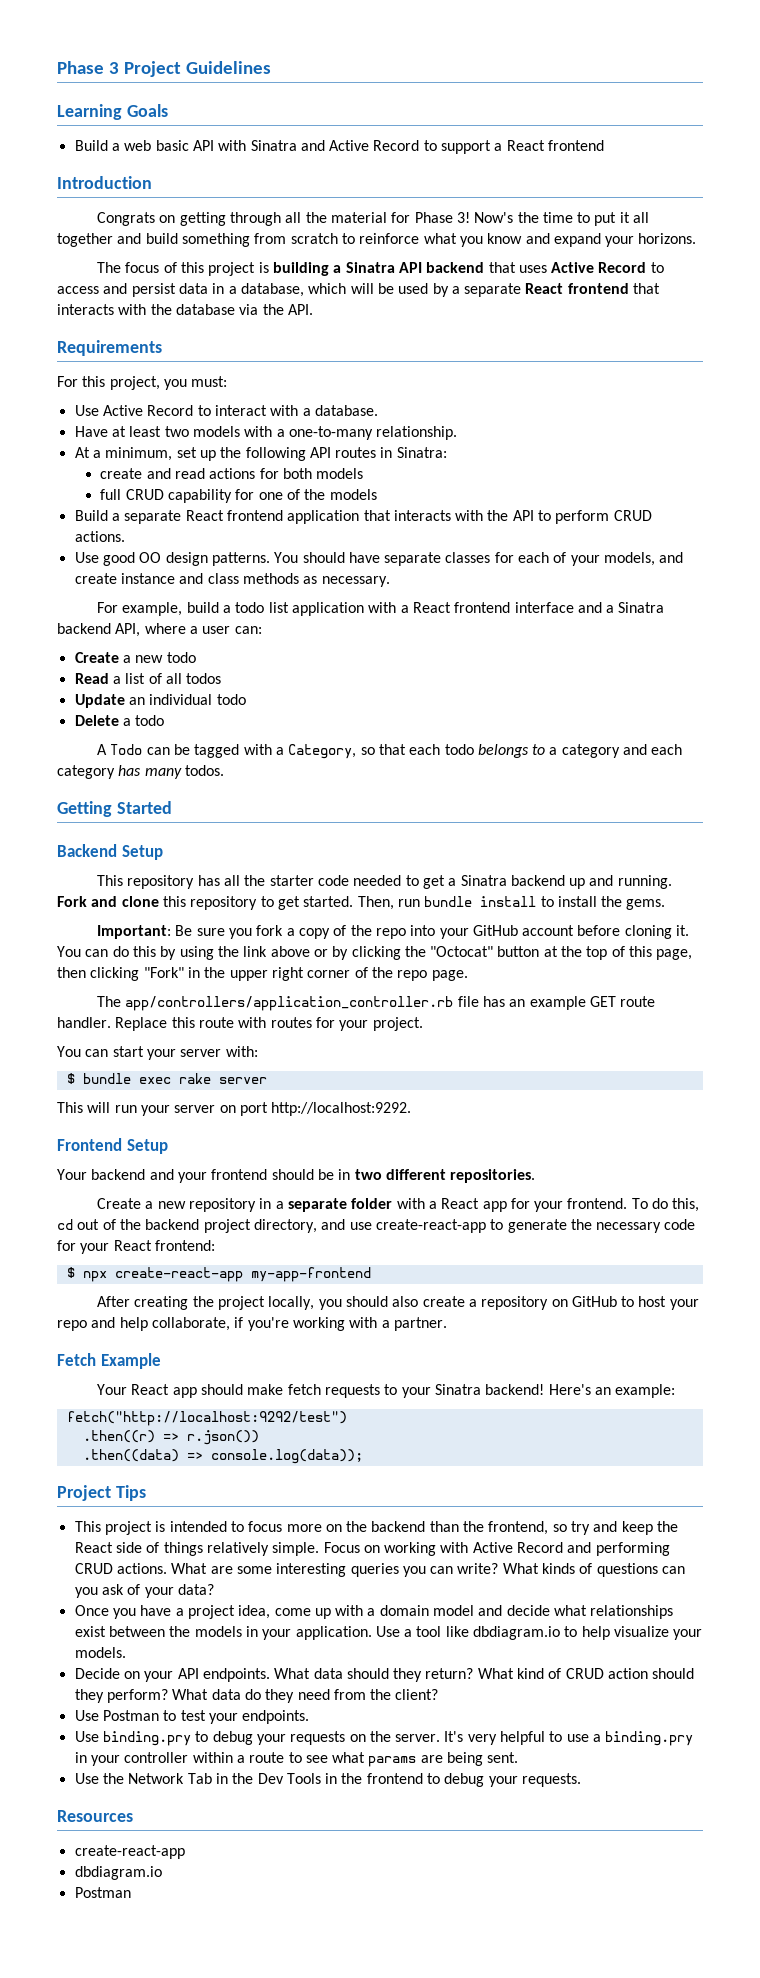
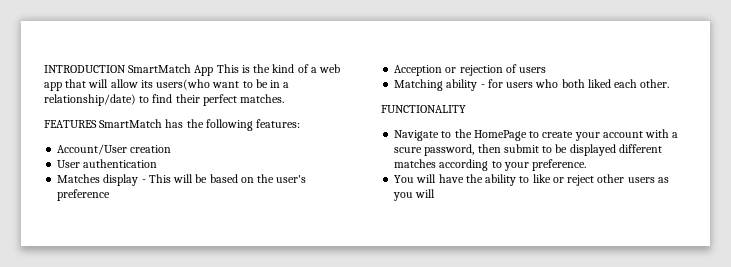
- Phase 3 Project Guidelines
- Learning Goals
- Build a web basic API with Sinatra and Active Record to support a React frontend
- Introduction
- Congrats on getting through all the material for Phase 3! Now's the time to put it all together and build something from scratch to reinforce what you know and expand your horizons.
- The focus of this project is building a Sinatra API backend that uses Active Record to access and persist data in a database, which will be used by a separate React frontend that interacts with the database via the API.
- Requirements
- For this project, you must:
- Use Active Record to interact with a database.
- Have at least two models with a one-to-many relationship.
- At a minimum, set up the following API routes in Sinatra:
- create and read actions for both models
- full CRUD capability for one of the models
- Build a separate React frontend application that interacts with the API to perform CRUD actions.
- Use good OO design patterns. You should have separate classes for each of your models, and create instance and class methods as necessary.
- For example, build a todo list application with a React frontend interface and a Sinatra backend API, where a user can:
- Create a new todo
- Read a list of all todos
- Update an individual todo
- Delete a todo
- A Todo can be tagged with a Category, so that each todo belongs to a category and each category has many todos.
- Getting Started
- Backend Setup
- This repository has all the starter code needed to get a Sinatra backend up and running. Fork and clone this repository to get started. Then, run bundle install to install the gems.
- Important: Be sure you fork a copy of the repo into your GitHub account before cloning it. You can do this by using the link above or by clicking the "Octocat" button at the top of this page, then clicking "Fork" in the upper right corner of the repo page.
- The app/controllers/application_controller.rb file has an example GET route handler. Replace this route with routes for your project.
- You can start your server with:
- $ bundle exec rake server
- This will run your server on port http://localhost:9292.
- Frontend Setup
- Your backend and your frontend should be in two different repositories.
- Create a new repository in a separate folder with a React app for your frontend. To do this, cd out of the backend project directory, and use create-react-app to generate the necessary code for your React frontend:
- $ npx create-react-app my-app-frontend
- After creating the project locally, you should also create a repository on GitHub to host your repo and help collaborate, if you're working with a partner.
- Fetch Example
- Your React app should make fetch requests to your Sinatra backend! Here's an example:
- fetch("http://localhost:9292/test")
- .then((r) => r.json())
- .then((data) => console.log(data));
- Project Tips
- This project is intended to focus more on the backend than the frontend, so try and keep the React side of things relatively simple. Focus on working with Active Record and performing CRUD actions. What are some interesting queries you can write? What kinds of questions can you ask of your data?
- Once you have a project idea, come up with a domain model and decide what relationships exist between the models in your application. Use a tool like dbdiagram.io to help visualize your models.
- Decide on your API endpoints. What data should they return? What kind of CRUD action should they perform? What data do they need from the client?
- Use Postman to test your endpoints.
- Use binding.pry to debug your requests on the server. It's very helpful to use a binding.pry in your controller within a route to see what params are being sent.
- Use the Network Tab in the Dev Tools in the frontend to debug your requests.
- Resources
- create-react-app
- dbdiagram.io
- Postman
+ INTRODUCTION SmartMatch App This is the kind of a web app that will allow its users(who want to be in a relationship/date) to find their perfect matches.
+ FEATURES SmartMatch has the following features:
+ Account/User creation
+ User authentication
+ Matches display - This will be based on the user's preference
+ Acception or rejection of users
+ Matching ability - for users who both liked each other.
+ FUNCTIONALITY
+ Navigate to the HomePage to create your account with a scure password, then submit to be displayed different matches according to your preference.
+ You will have the ability to like or reject other users as you will

